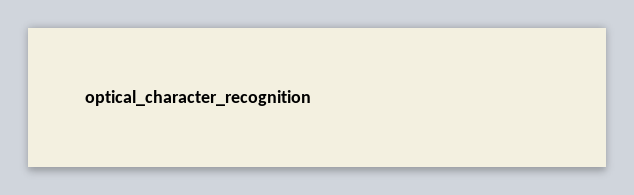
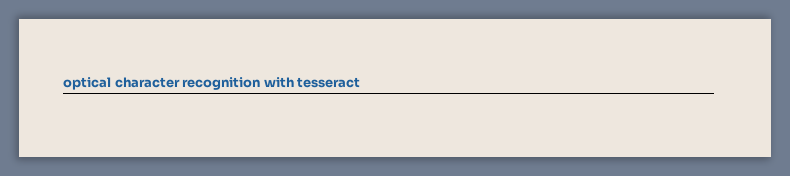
- optical_character_recognition
+ optical character recognition with tesseract

